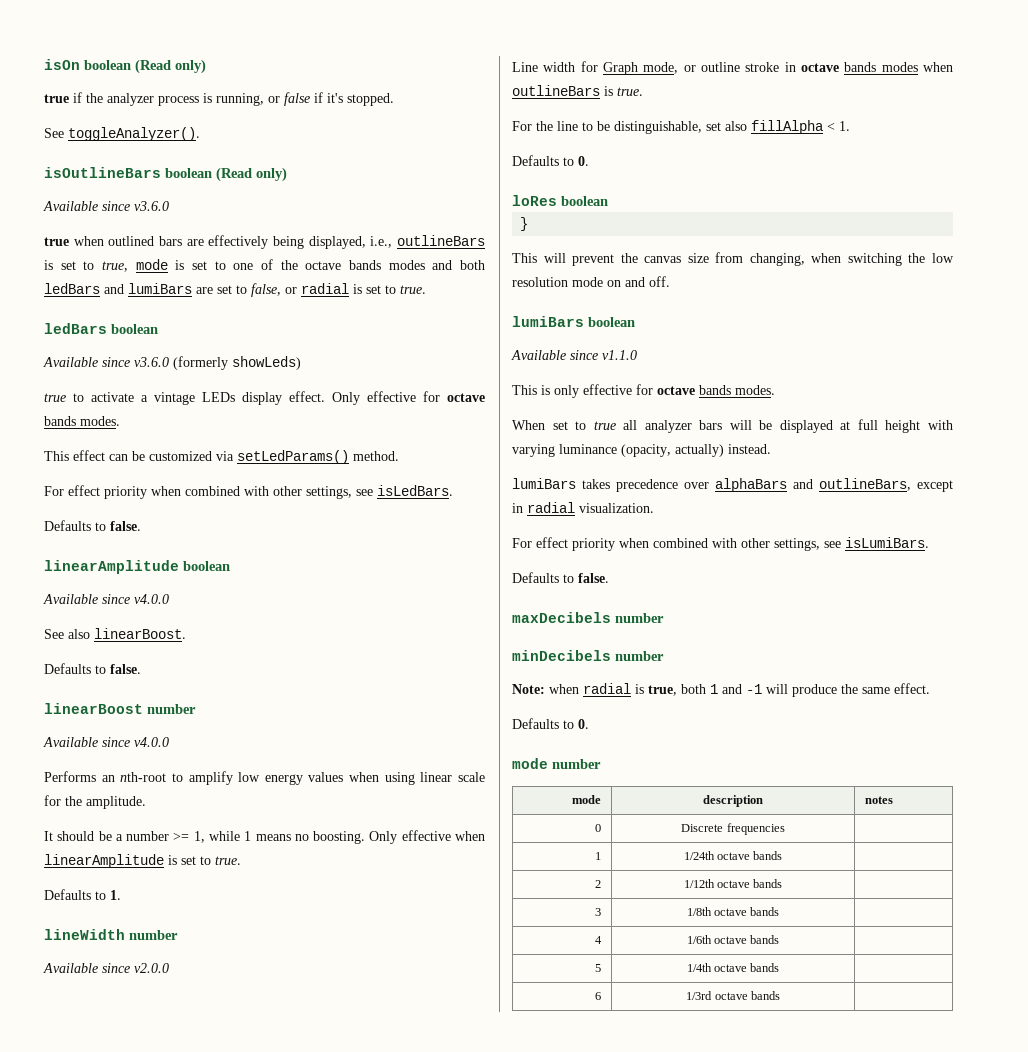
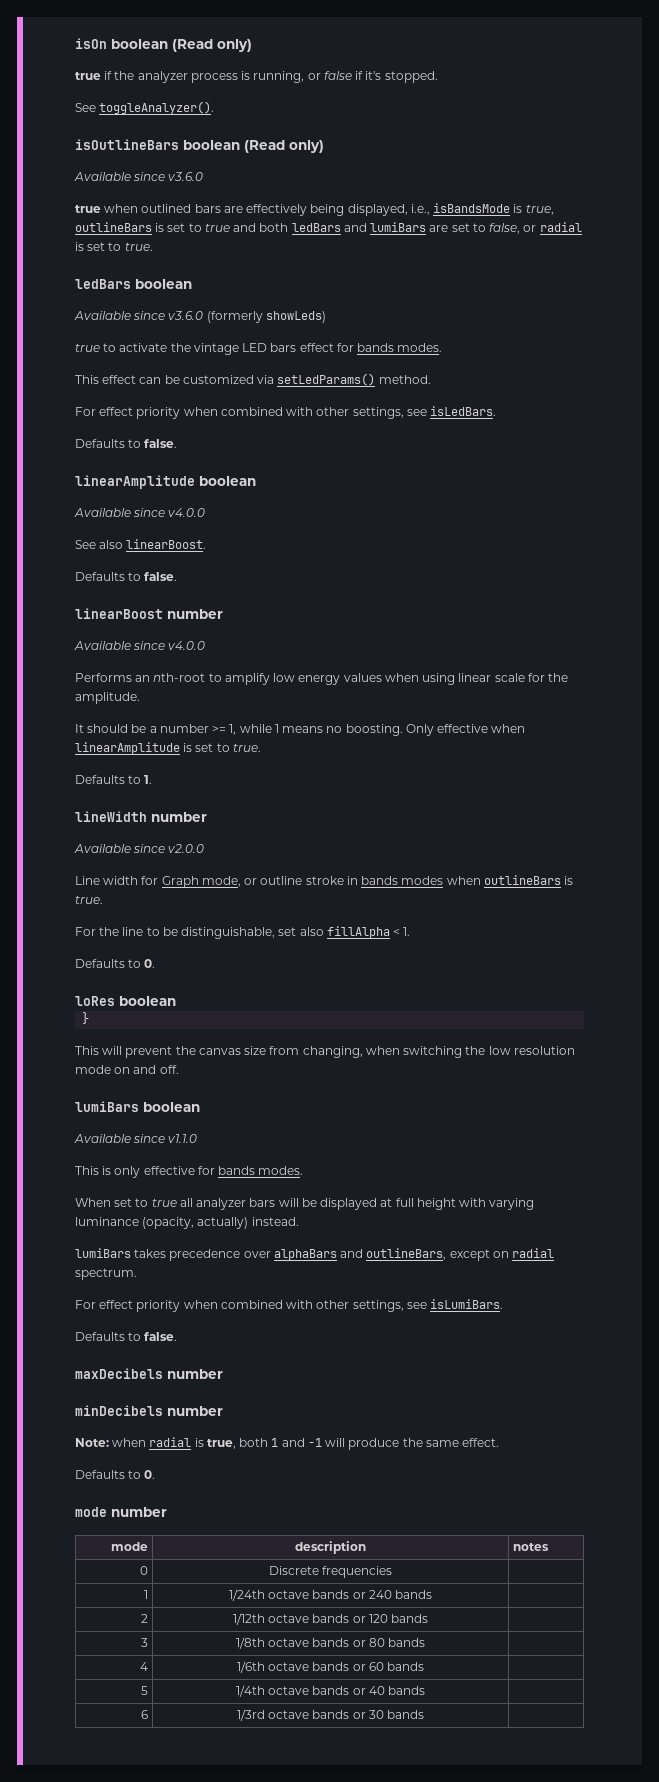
- true when outlined bars are effectively being displayed, i.e., outlineBars is set to true, mode is set to one of the octave bands modes and both ledBars and lumiBars are set to false, or radial is set to true.
+ true when outlined bars are effectively being displayed, i.e., isBandsMode is true, outlineBars is set to true and both ledBars and lumiBars are set to false, or radial is set to true.
- true to activate a vintage LEDs display effect. Only effective for octave bands modes.
+ true to activate the vintage LED bars effect for bands modes.
- Line width for Graph mode, or outline stroke in octave bands modes when outlineBars is true.
+ Line width for Graph mode, or outline stroke in bands modes when outlineBars is true.
- This is only effective for octave bands modes.
+ This is only effective for bands modes.
- lumiBars takes precedence over alphaBars and outlineBars, except in radial visualization.
+ lumiBars takes precedence over alphaBars and outlineBars, except on radial spectrum.
- 1 | 1/24th octave bands |
+ 1 | 1/24th octave bands or 240 bands |
- 2 | 1/12th octave bands |
+ 2 | 1/12th octave bands or 120 bands |
- 3 | 1/8th octave bands |
+ 3 | 1/8th octave bands or 80 bands |
- 4 | 1/6th octave bands |
+ 4 | 1/6th octave bands or 60 bands |
- 5 | 1/4th octave bands |
+ 5 | 1/4th octave bands or 40 bands |
- 6 | 1/3rd octave bands |
+ 6 | 1/3rd octave bands or 30 bands |

